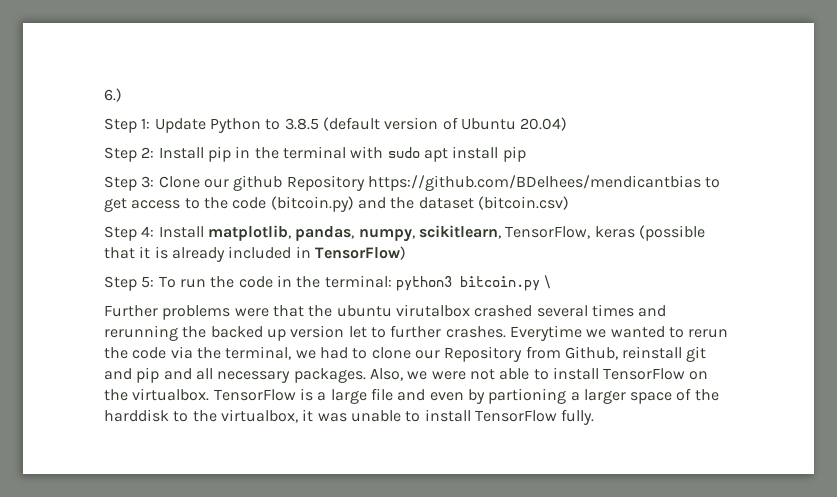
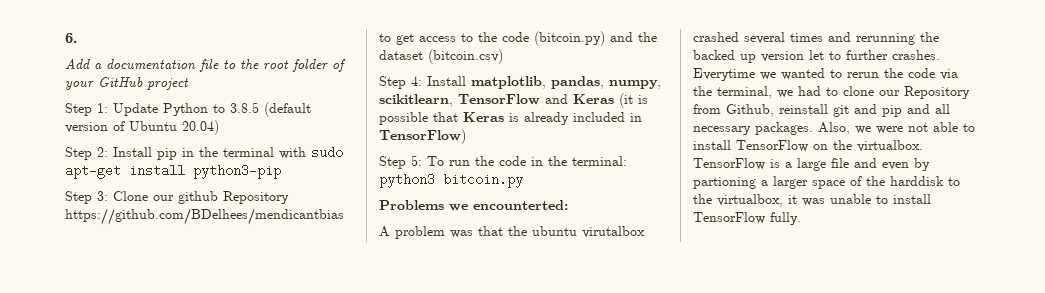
- 6.)
+ 6.
+ Add a documentation file to the root folder of your GitHub project
- Step 2: Install pip in the terminal with sudo apt install pip
+ Step 2: Install pip in the terminal with sudo apt-get install python3-pip
- Step 4: Install matplotlib, pandas, numpy, scikitlearn, TensorFlow, keras (possible that it is already included in TensorFlow)
+ Step 4: Install matplotlib, pandas, numpy, scikitlearn, TensorFlow and Keras (it is possible that Keras is already included in TensorFlow)
- Step 5: To run the code in the terminal: python3 bitcoin.py \
- Further problems were that the ubuntu virutalbox crashed several times and rerunning the backed up version let to further crashes.
+ Step 5: To run the code in the terminal: python3 bitcoin.py
+ Problems we encounterted:
+ A problem was that the ubuntu virutalbox crashed several times and rerunning the backed up version let to further crashes.

